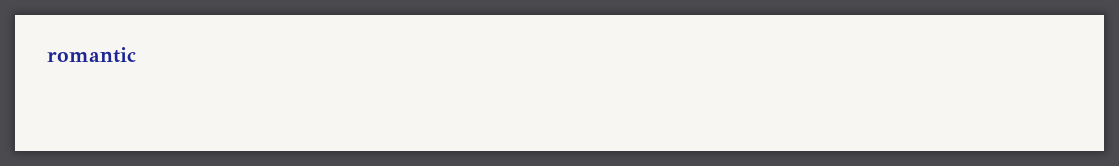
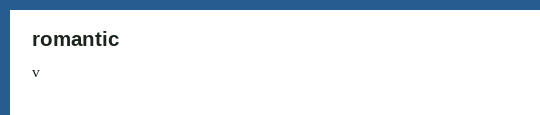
+ v

